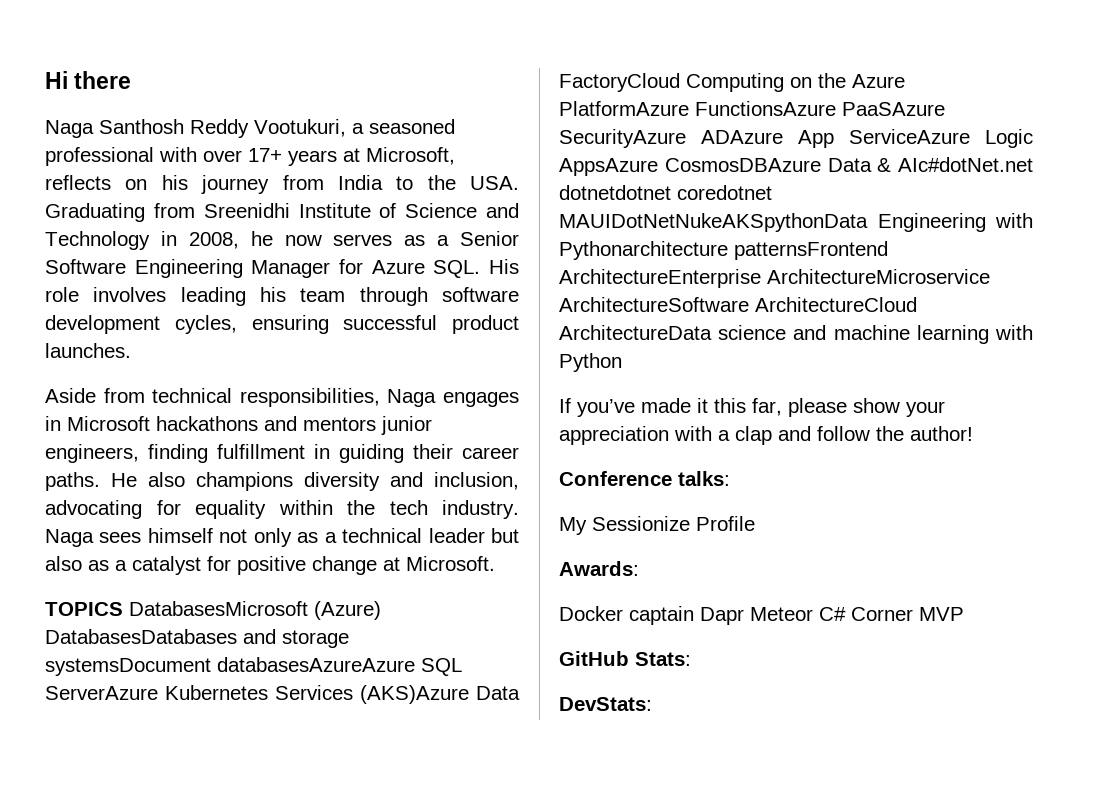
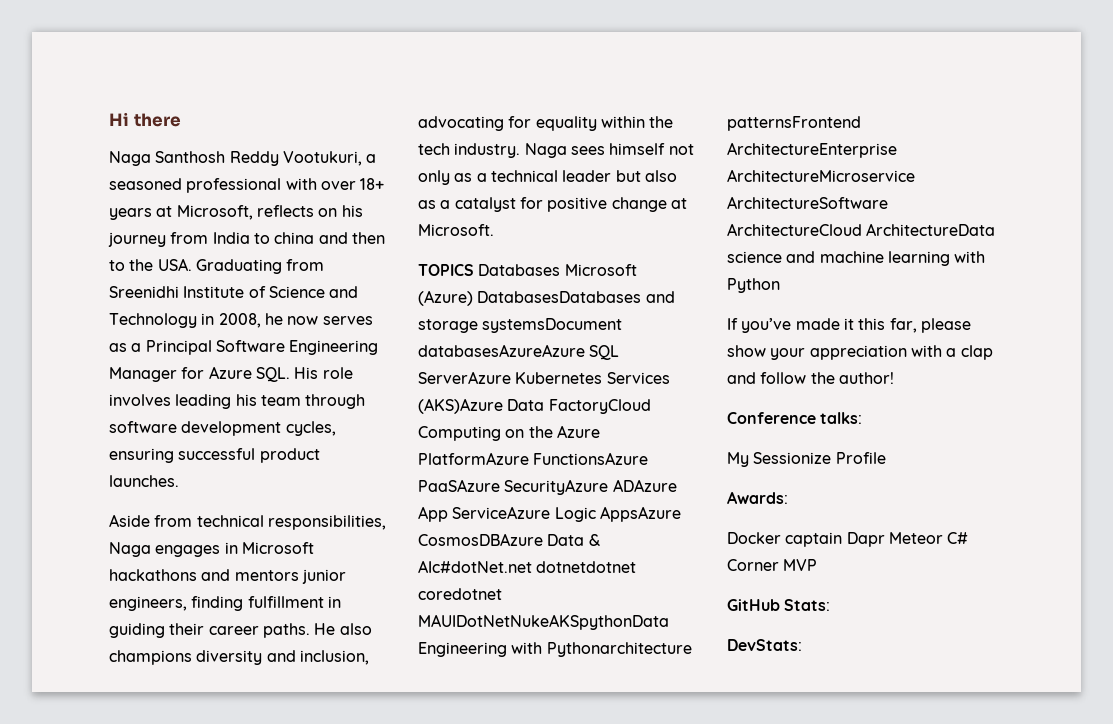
- Naga Santhosh Reddy Vootukuri, a seasoned professional with over 17+ years at Microsoft, reflects on his journey from India to the USA. Graduating from Sreenidhi Institute of Science and Technology in 2008, he now serves as a Senior Software Engineering Manager for Azure SQL. His role involves leading his team through software development cycles, ensuring successful product launches.
+ Naga Santhosh Reddy Vootukuri, a seasoned professional with over 18+ years at Microsoft, reflects on his journey from India to china and then to the USA. Graduating from Sreenidhi Institute of Science and Technology in 2008, he now serves as a Principal Software Engineering Manager for Azure SQL. His role involves leading his team through software development cycles, ensuring successful product launches.
- TOPICS DatabasesMicrosoft (Azure) DatabasesDatabases and storage systemsDocument databasesAzureAzure SQL ServerAzure Kubernetes Services (AKS)Azure Data FactoryCloud Computing on the Azure PlatformAzure FunctionsAzure PaaSAzure SecurityAzure ADAzure App ServiceAzure Logic AppsAzure CosmosDBAzure Data & AIc#dotNet.net dotnetdotnet coredotnet MAUIDotNetNukeAKSpythonData Engineering with Pythonarchitecture patternsFrontend ArchitectureEnterprise ArchitectureMicroservice ArchitectureSoftware ArchitectureCloud ArchitectureData science and machine learning with Python
+ TOPICS Databases Microsoft (Azure) DatabasesDatabases and storage systemsDocument databasesAzureAzure SQL ServerAzure Kubernetes Services (AKS)Azure Data FactoryCloud Computing on the Azure PlatformAzure FunctionsAzure PaaSAzure SecurityAzure ADAzure App ServiceAzure Logic AppsAzure CosmosDBAzure Data & AIc#dotNet.net dotnetdotnet coredotnet MAUIDotNetNukeAKSpythonData Engineering with Pythonarchitecture patternsFrontend ArchitectureEnterprise ArchitectureMicroservice ArchitectureSoftware ArchitectureCloud ArchitectureData science and machine learning with Python

